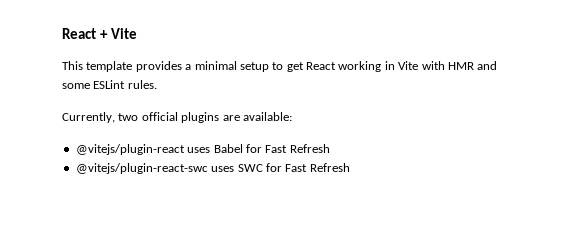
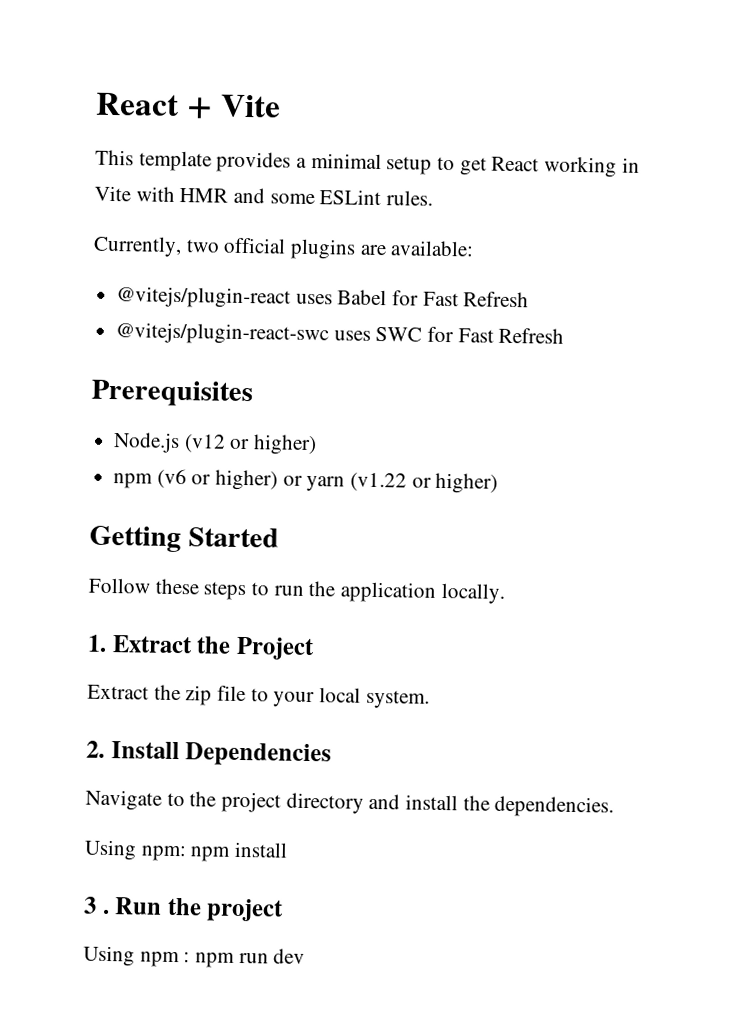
+ Prerequisites
+ Node.js (v12 or higher)
+ npm (v6 or higher) or yarn (v1.22 or higher)
+ Getting Started
+ Follow these steps to run the application locally.
+ 1. Extract the Project
+ Extract the zip file to your local system.
+ 2. Install Dependencies
+ Navigate to the project directory and install the dependencies.
+ Using npm: npm install
+ 3 . Run the project
+ Using npm : npm run dev

